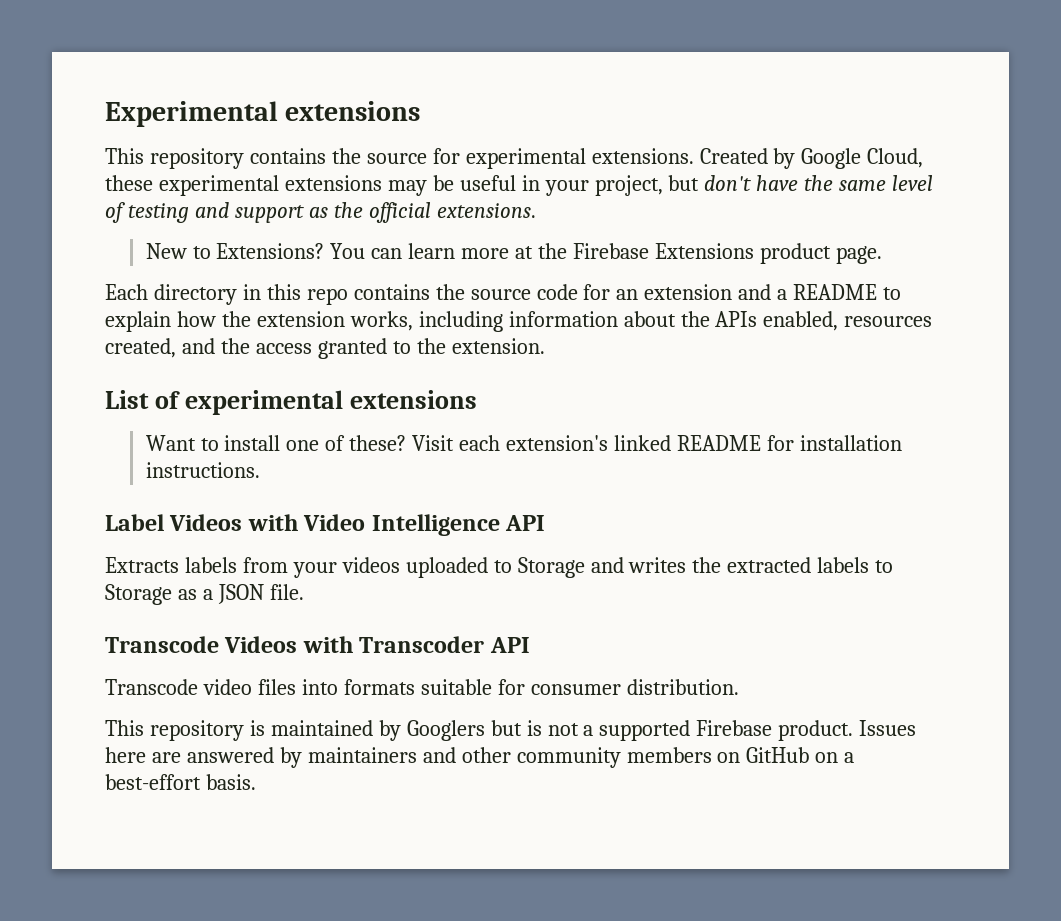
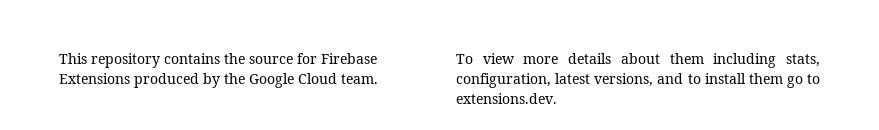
- Experimental extensions
- This repository contains the source for experimental extensions. Created by Google Cloud, these experimental extensions may be useful in your project, but don't have the same level of testing and support as the official extensions.
- New to Extensions? You can learn more at the Firebase Extensions product page.
- Each directory in this repo contains the source code for an extension and a README to explain how the extension works, including information about the APIs enabled, resources created, and the access granted to the extension.
- List of experimental extensions
- Want to install one of these? Visit each extension's linked README for installation instructions.
- Label Videos with Video Intelligence API
- Extracts labels from your videos uploaded to Storage and writes the extracted labels to Storage as a JSON file.
- Transcode Videos with Transcoder API
- Transcode video files into formats suitable for consumer distribution.
- This repository is maintained by Googlers but is not a supported Firebase product. Issues here are answered by maintainers and other community members on GitHub on a best-effort basis.
+ This repository contains the source for Firebase Extensions produced by the Google Cloud team.
+ To view more details about them including stats, configuration, latest versions, and to install them go to extensions.dev.

